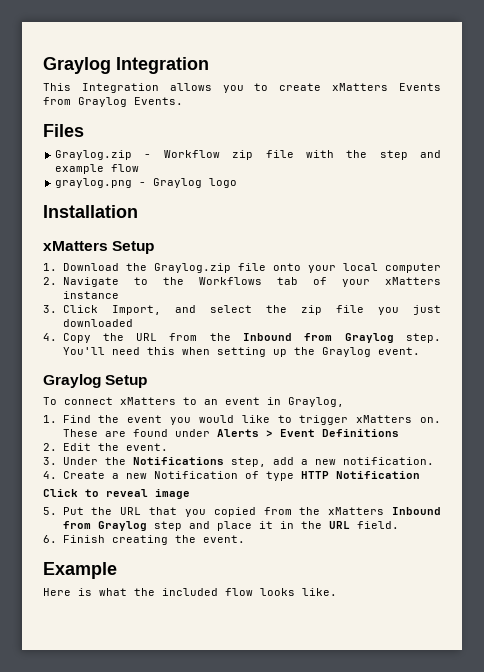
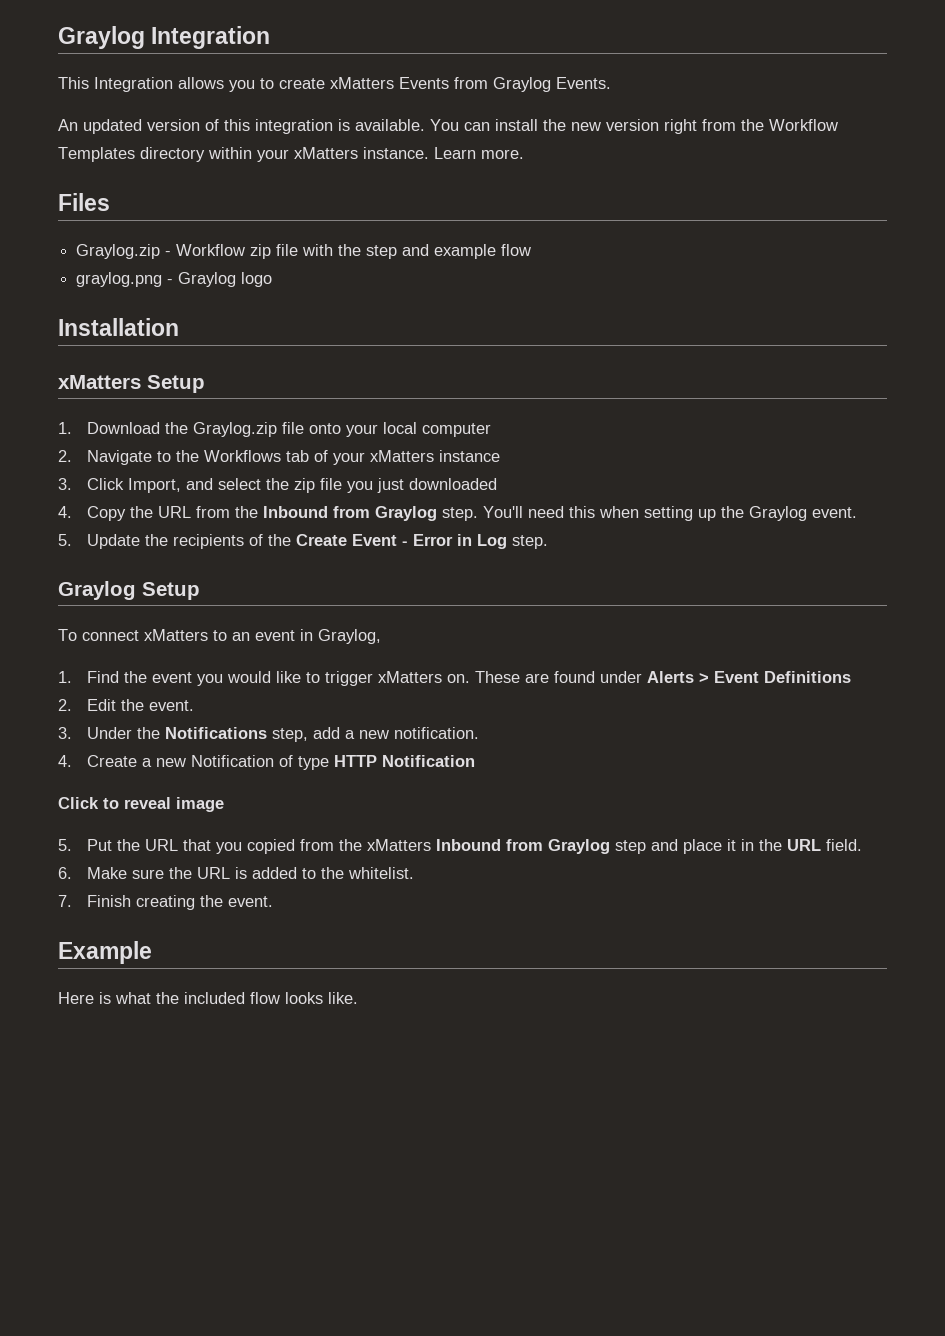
+ An updated version of this integration is available. You can install the new version right from the Workflow Templates directory within your xMatters instance. Learn more.
+ 5. Update the recipients of the Create Event - Error in Log step.
- 6. Finish creating the event.
+ 6. Make sure the URL is added to the whitelist.
+ 7. Finish creating the event.

